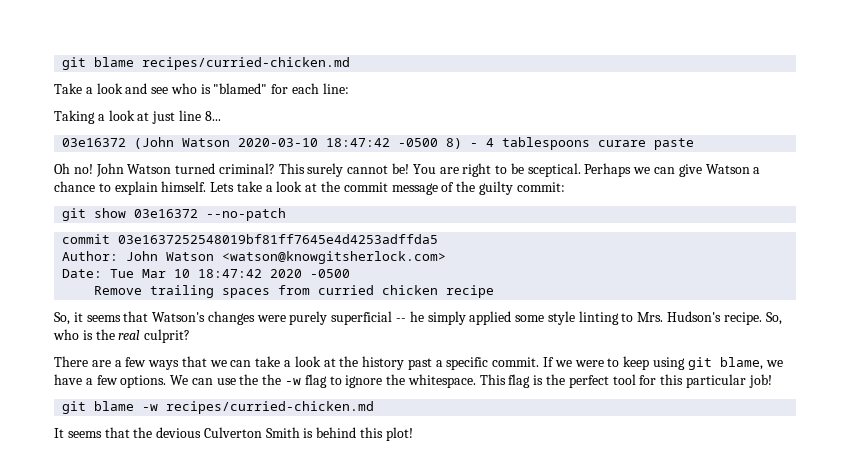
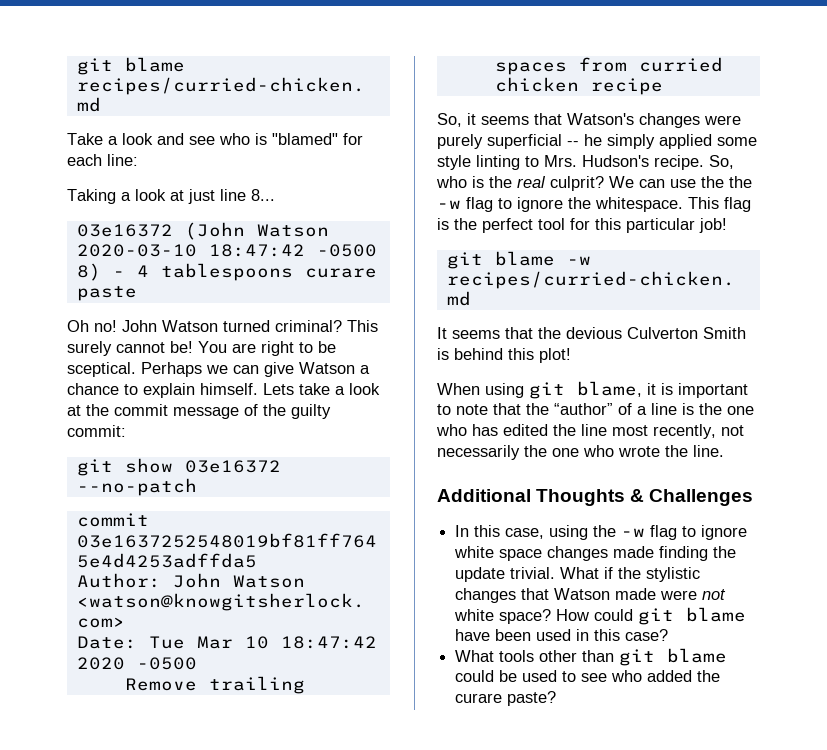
- So, who is the real culprit?
- There are a few ways that we can take a look at the history past a specific commit. If we were to keep using git blame, we have a few options. We can use the the -w flag to ignore the whitespace.
+ So, who is the real culprit? We can use the the -w flag to ignore the whitespace.
+ When using git blame, it is important to note that the “author” of a line is the one who has edited the line most recently, not necessarily the one who wrote the line.
+ Additional Thoughts & Challenges
+ In this case, using the -w flag to ignore white space changes made finding the update trivial. What if the stylistic changes that Watson made were not white space? How could git blame have been used in this case?
+ What tools other than git blame could be used to see who added the curare paste?

